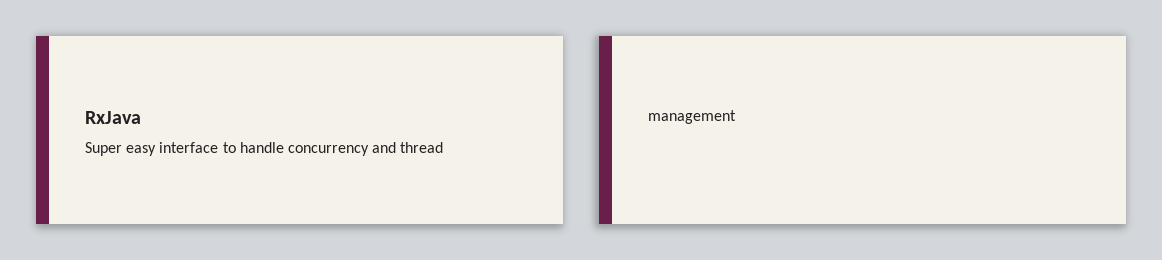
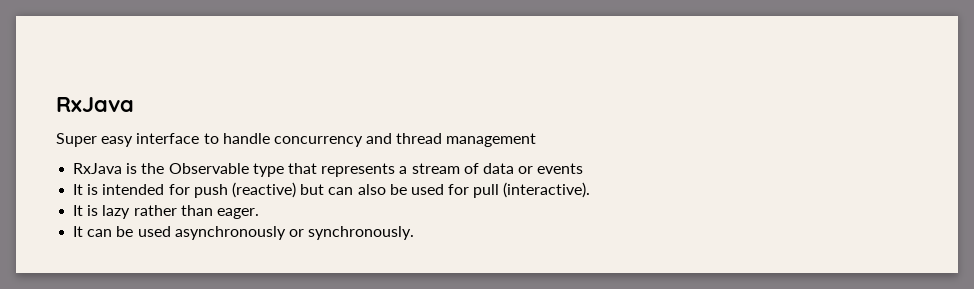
+ RxJava is the Observable type that represents a stream of data or events
+ It is intended for push (reactive) but can also be used for pull (interactive).
+ It is lazy rather than eager.
+ It can be used asynchronously or synchronously.

